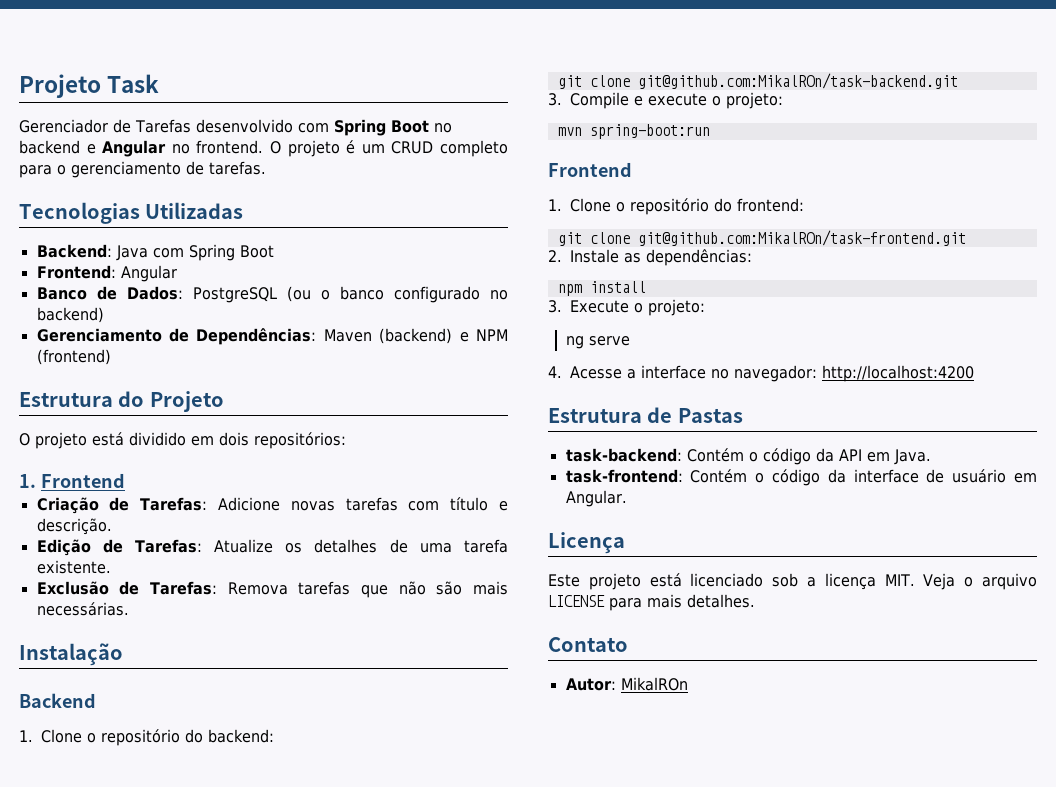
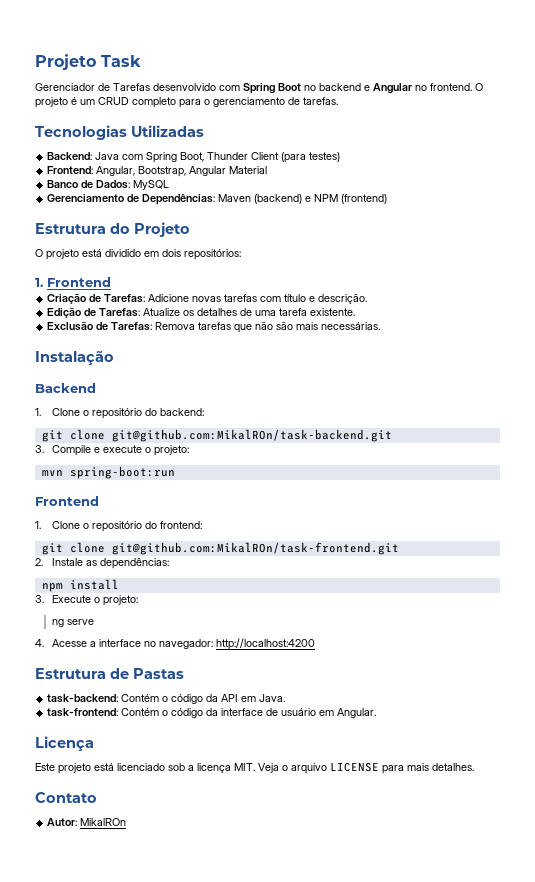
- Backend: Java com Spring Boot
+ Backend: Java com Spring Boot, Thunder Client (para testes)
- Frontend: Angular
+ Frontend: Angular, Bootstrap, Angular Material
- Banco de Dados: PostgreSQL (ou o banco configurado no backend)
+ Banco de Dados: MySQL

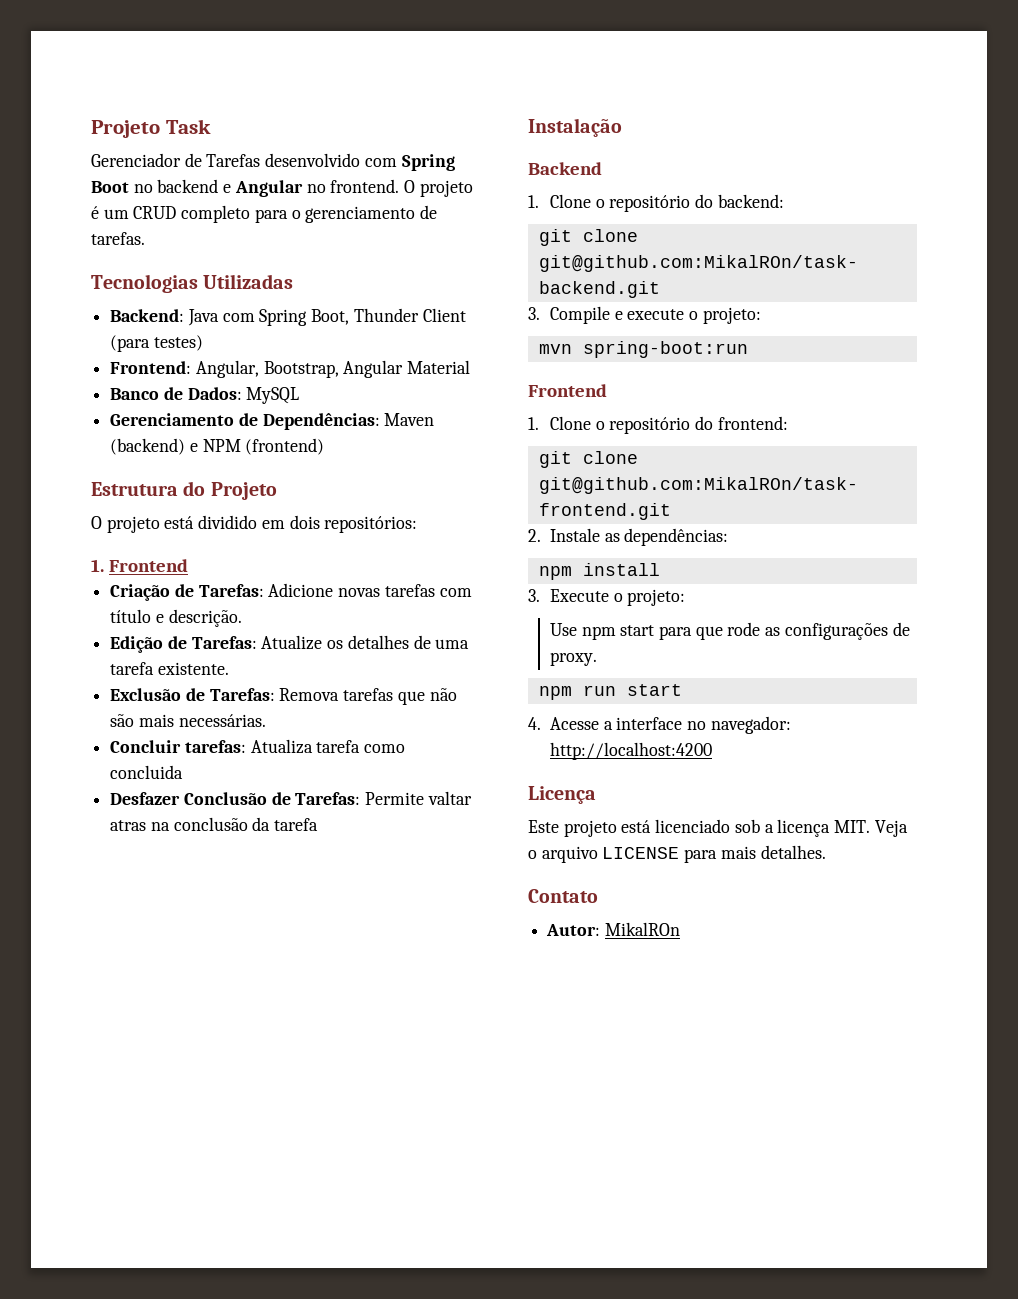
+ Concluir tarefas: Atualiza tarefa como concluida
+ Desfazer Conclusão de Tarefas: Permite valtar atras na conclusão da tarefa
- ng serve
+ Use npm start para que rode as configurações de proxy.
+ npm run start
- Estrutura de Pastas
- task-backend: Contém o código da API em Java.
- task-frontend: Contém o código da interface de usuário em Angular.

